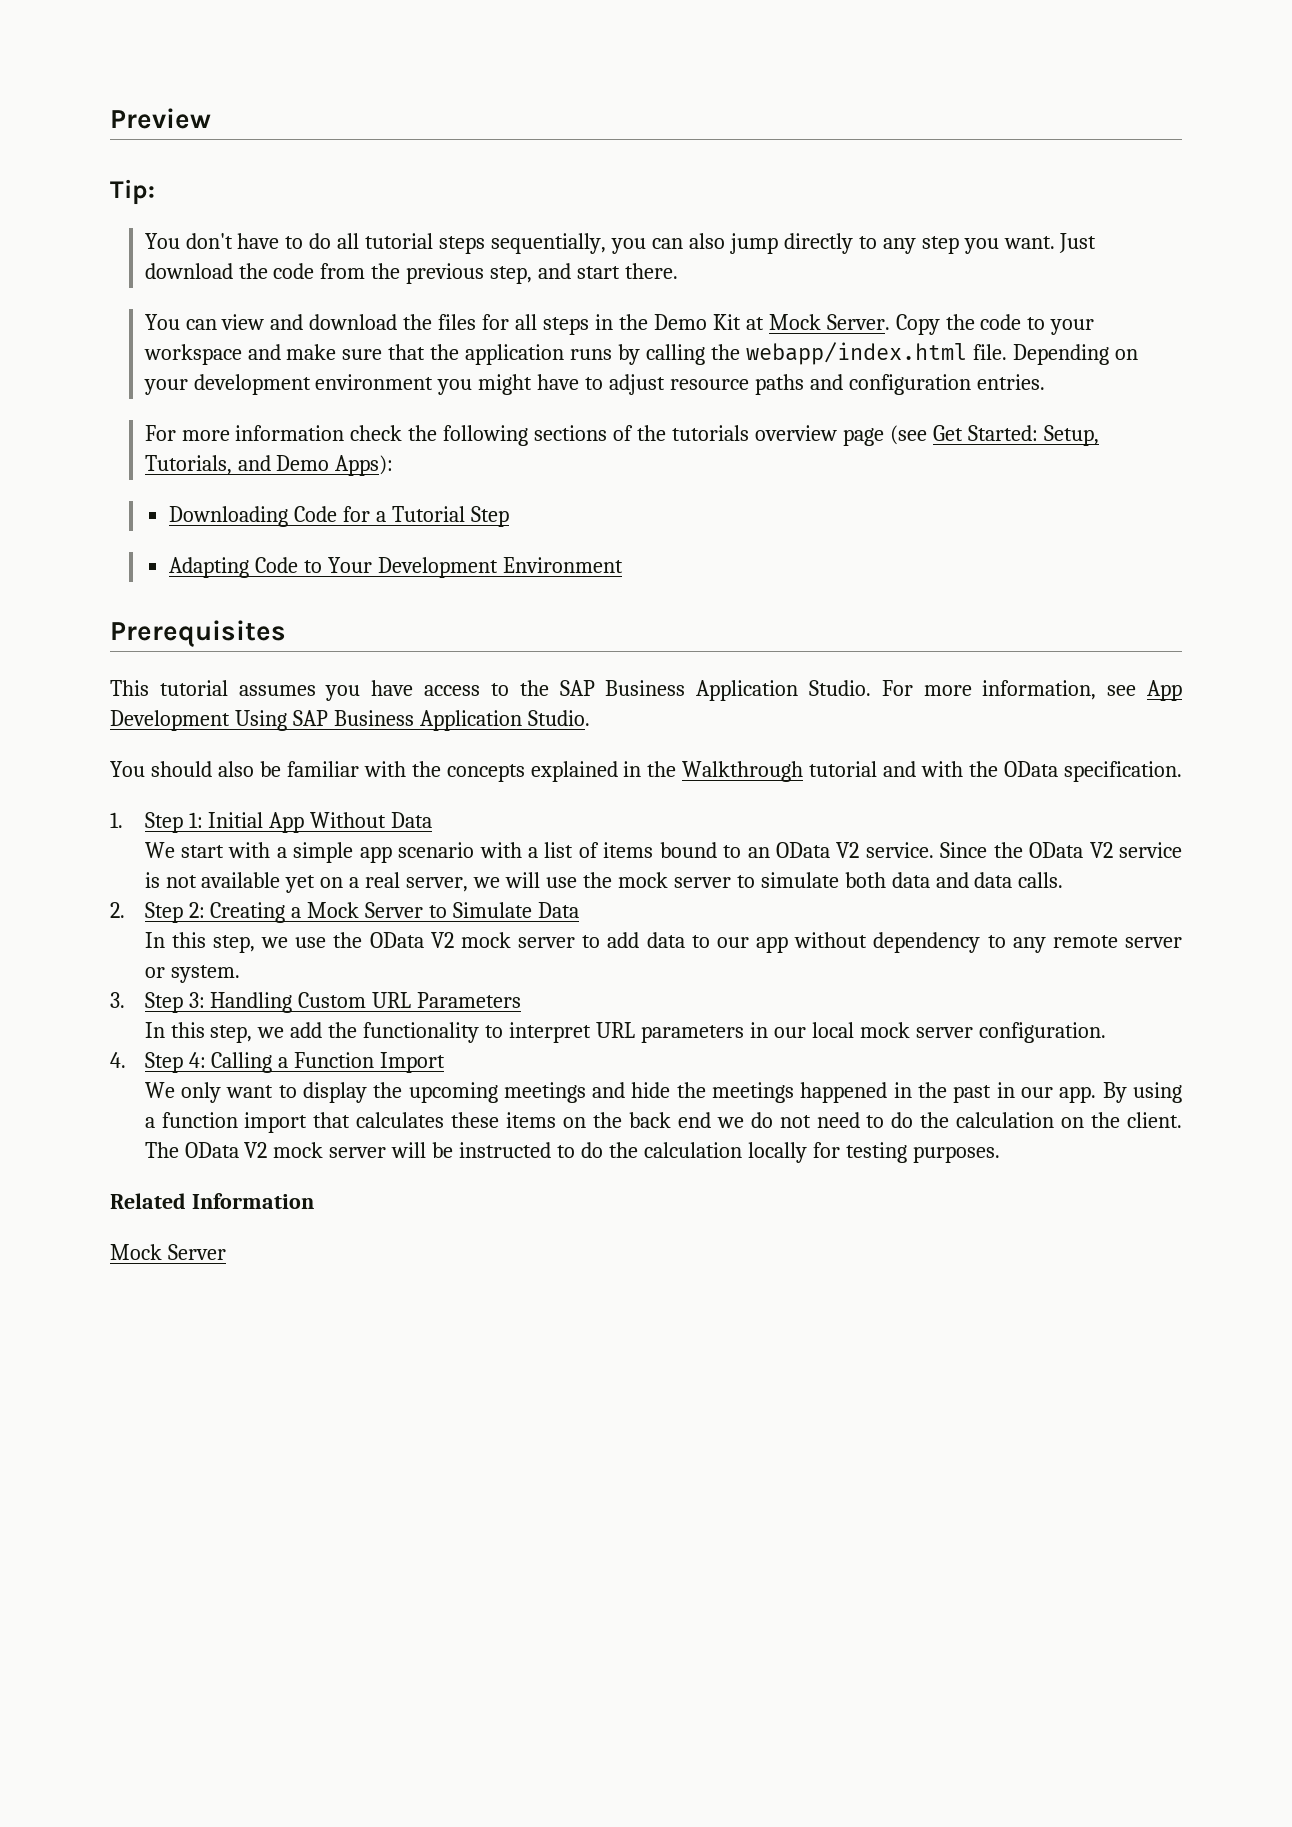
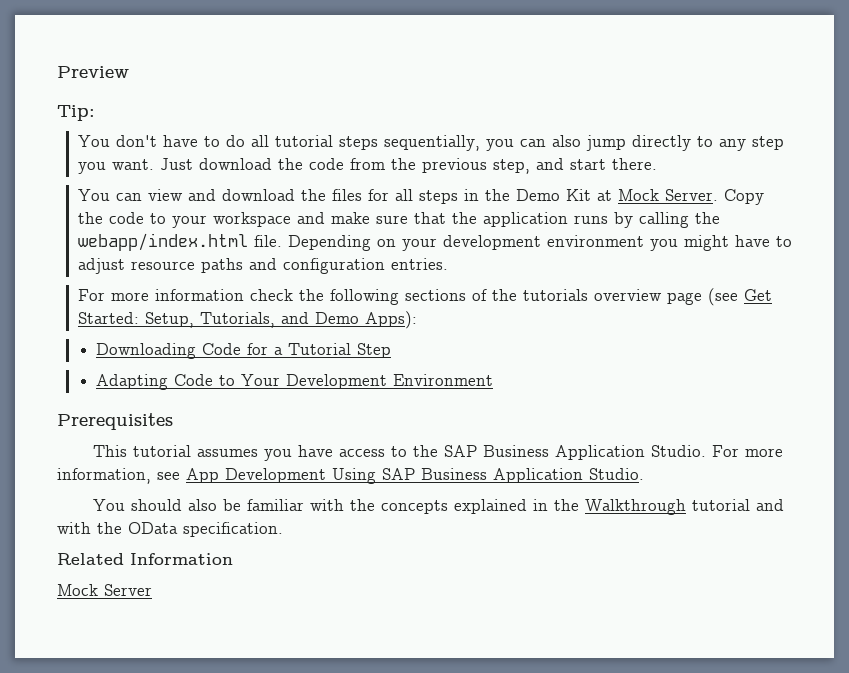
- 1. Step 1: Initial App Without Data
- We start with a simple app scenario with a list of items bound to an OData V2 service. Since the OData V2 service is not available yet on a real server, we will use the mock server to simulate both data and data calls.
- 2. Step 2: Creating a Mock Server to Simulate Data
- In this step, we use the OData V2 mock server to add data to our app without dependency to any remote server or system.
- 3. Step 3: Handling Custom URL Parameters
- In this step, we add the functionality to interpret URL parameters in our local mock server configuration.
- 4. Step 4: Calling a Function Import
- We only want to display the upcoming meetings and hide the meetings happened in the past in our app. By using a function import that calculates these items on the back end we do not need to do the calculation on the client. The OData V2 mock server will be instructed to do the calculation locally for testing purposes.

